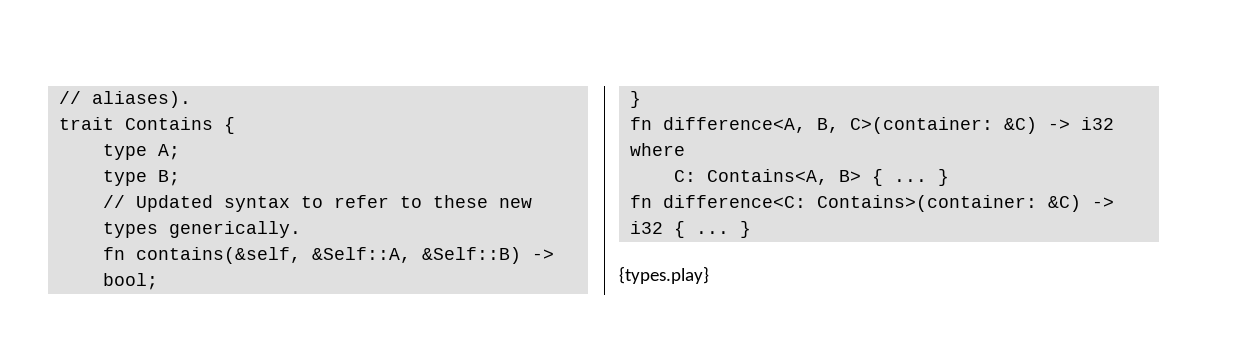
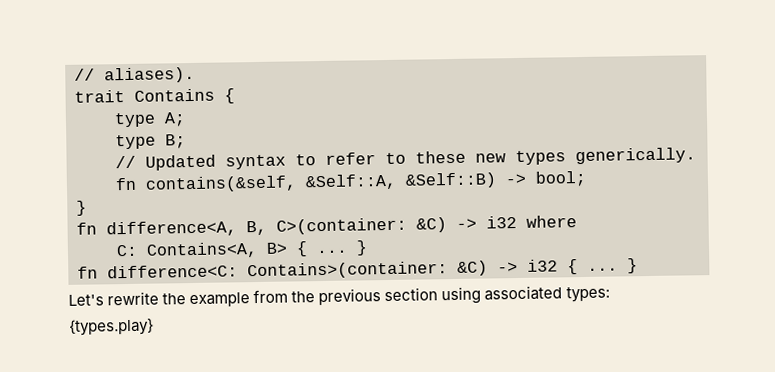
+ Let's rewrite the example from the previous section using associated types:

